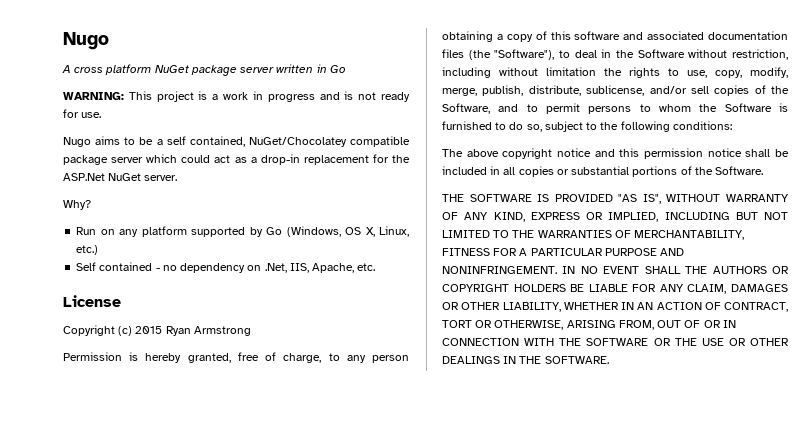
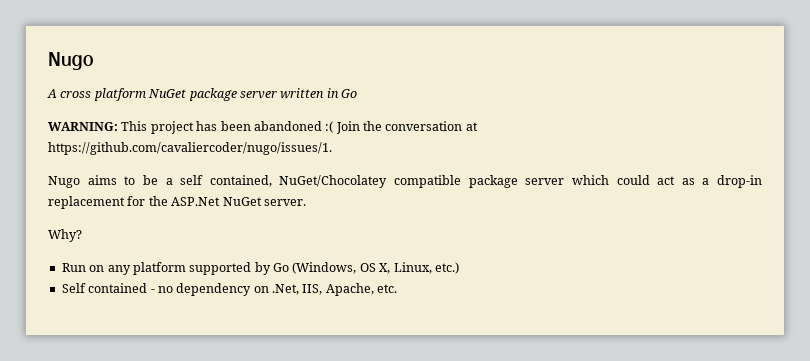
- WARNING: This project is a work in progress and is not ready for use.
+ WARNING: This project has been abandoned :( Join the conversation at https://github.com/cavaliercoder/nugo/issues/1.
- License
- Copyright (c) 2015 Ryan Armstrong
- Permission is hereby granted, free of charge, to any person obtaining a copy of this software and associated documentation files (the "Software"), to deal in the Software without restriction, including without limitation the rights to use, copy, modify, merge, publish, distribute, sublicense, and/or sell copies of the Software, and to permit persons to whom the Software is furnished to do so, subject to the following conditions:
- The above copyright notice and this permission notice shall be included in all copies or substantial portions of the Software.
- THE SOFTWARE IS PROVIDED "AS IS", WITHOUT WARRANTY OF ANY KIND, EXPRESS OR IMPLIED, INCLUDING BUT NOT LIMITED TO THE WARRANTIES OF MERCHANTABILITY, FITNESS FOR A PARTICULAR PURPOSE AND NONINFRINGEMENT. IN NO EVENT SHALL THE AUTHORS OR COPYRIGHT HOLDERS BE LIABLE FOR ANY CLAIM, DAMAGES OR OTHER LIABILITY, WHETHER IN AN ACTION OF CONTRACT, TORT OR OTHERWISE, ARISING FROM, OUT OF OR IN CONNECTION WITH THE SOFTWARE OR THE USE OR OTHER DEALINGS IN THE SOFTWARE.

